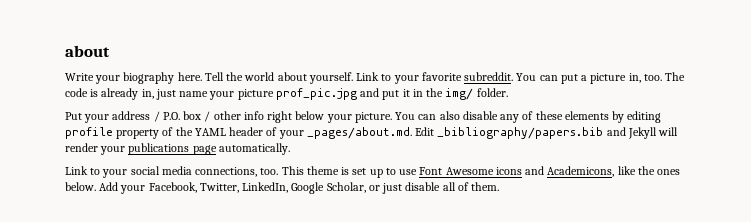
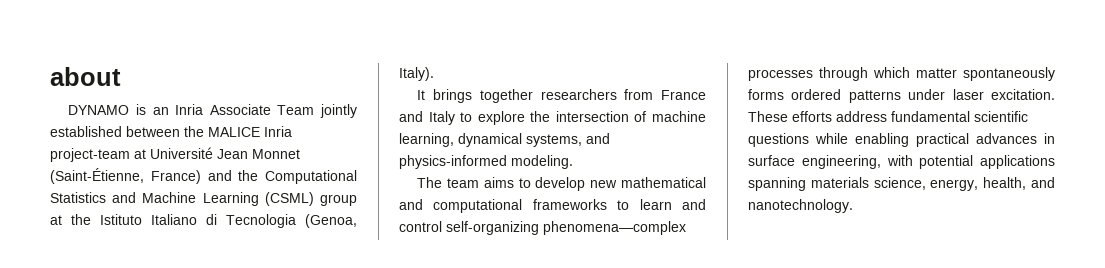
- Write your biography here. Tell the world about yourself. Link to your favorite subreddit. You can put a picture in, too. The code is already in, just name your picture prof_pic.jpg and put it in the img/ folder.
- Put your address / P.O. box / other info right below your picture. You can also disable any of these elements by editing profile property of the YAML header of your _pages/about.md. Edit _bibliography/papers.bib and Jekyll will render your publications page automatically.
- Link to your social media connections, too. This theme is set up to use Font Awesome icons and Academicons, like the ones below. Add your Facebook, Twitter, LinkedIn, Google Scholar, or just disable all of them.
+ DYNAMO is an Inria Associate Team jointly established between the MALICE Inria project-team at Université Jean Monnet (Saint-Étienne, France) and the Computational Statistics and Machine Learning (CSML) group at the Istituto Italiano di Tecnologia (Genoa, Italy).
+ It brings together researchers from France and Italy to explore the intersection of machine learning, dynamical systems, and physics-informed modeling.
+ The team aims to develop new mathematical and computational frameworks to learn and control self-organizing phenomena—complex processes through which matter spontaneously forms ordered patterns under laser excitation. These efforts address fundamental scientific questions while enabling practical advances in surface engineering, with potential applications spanning materials science, energy, health, and nanotechnology.

